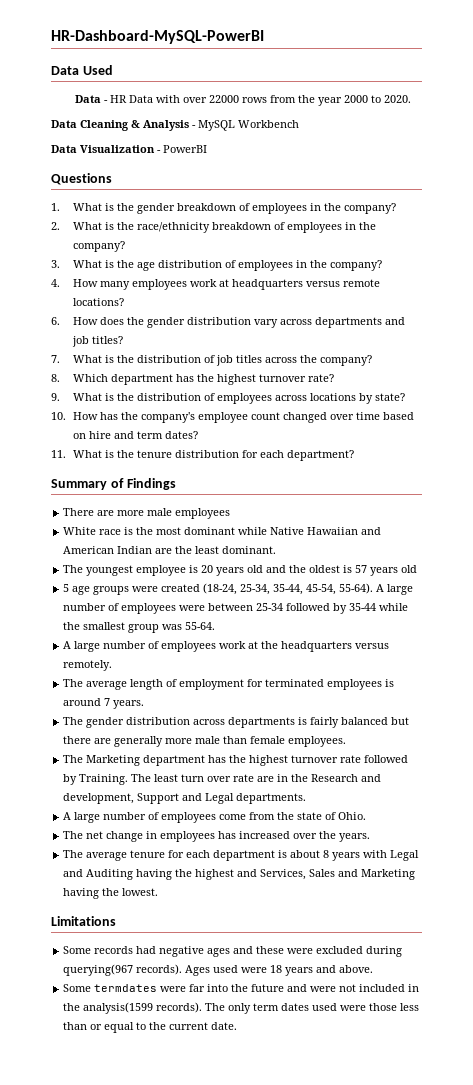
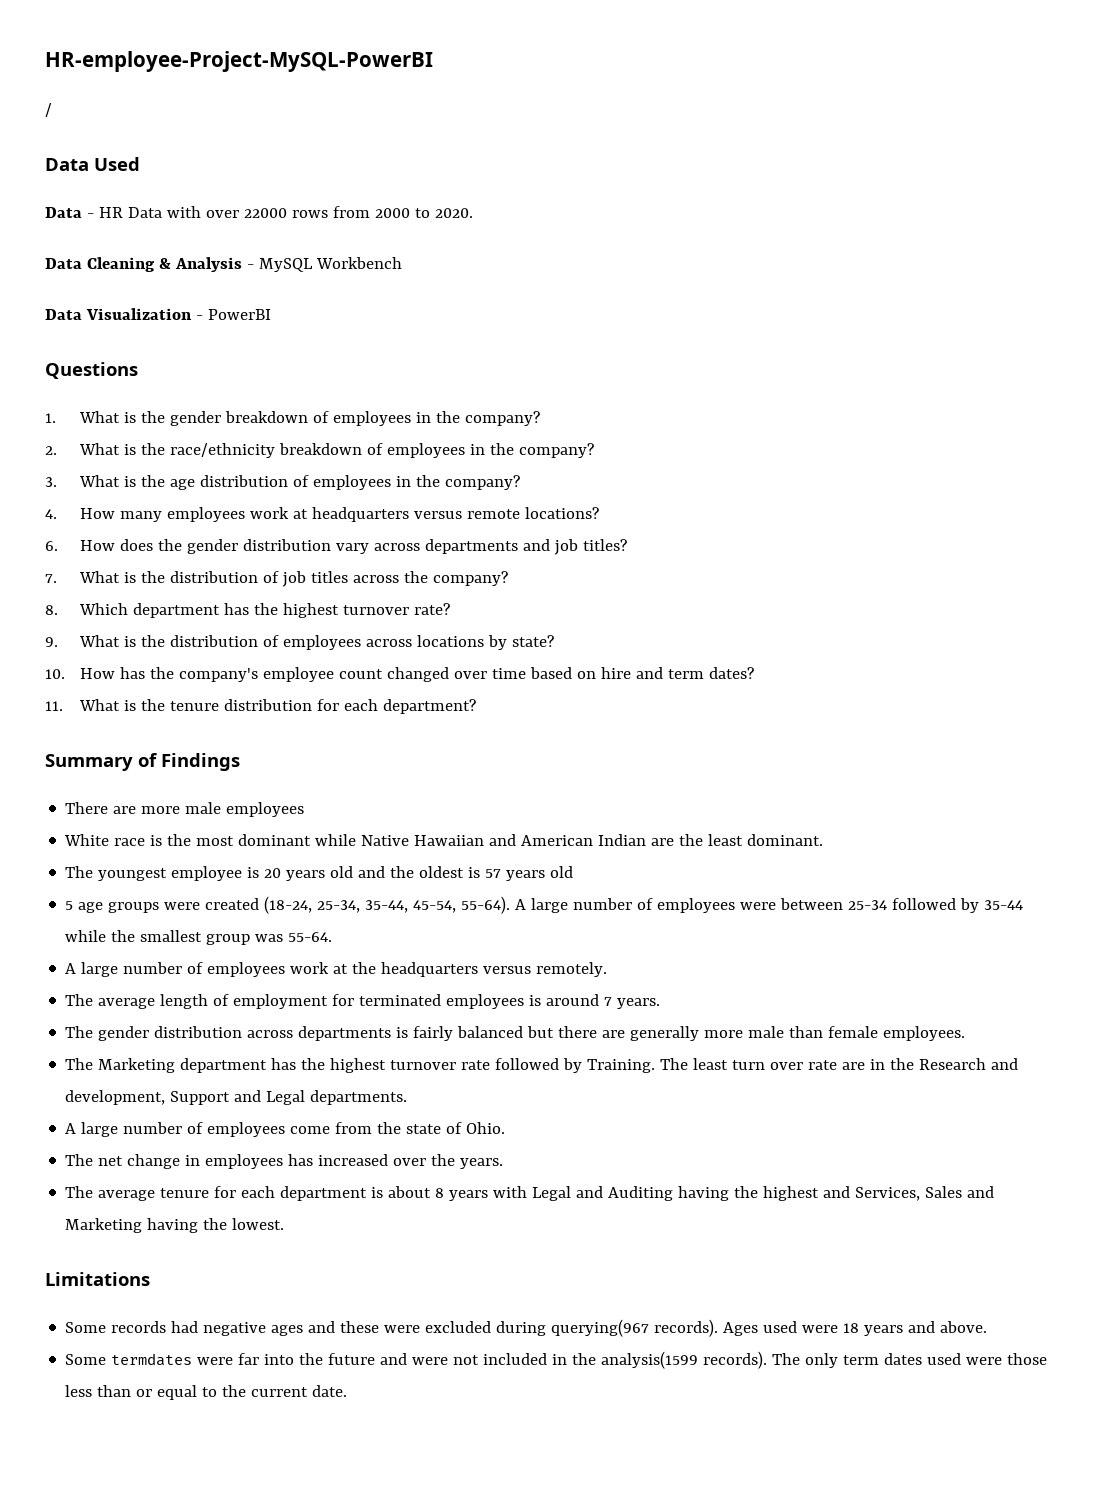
- HR-Dashboard-MySQL-PowerBI
+ HR-employee-Project-MySQL-PowerBI
+ /
- Data - HR Data with over 22000 rows from the year 2000 to 2020.
+ Data - HR Data with over 22000 rows from 2000 to 2020.

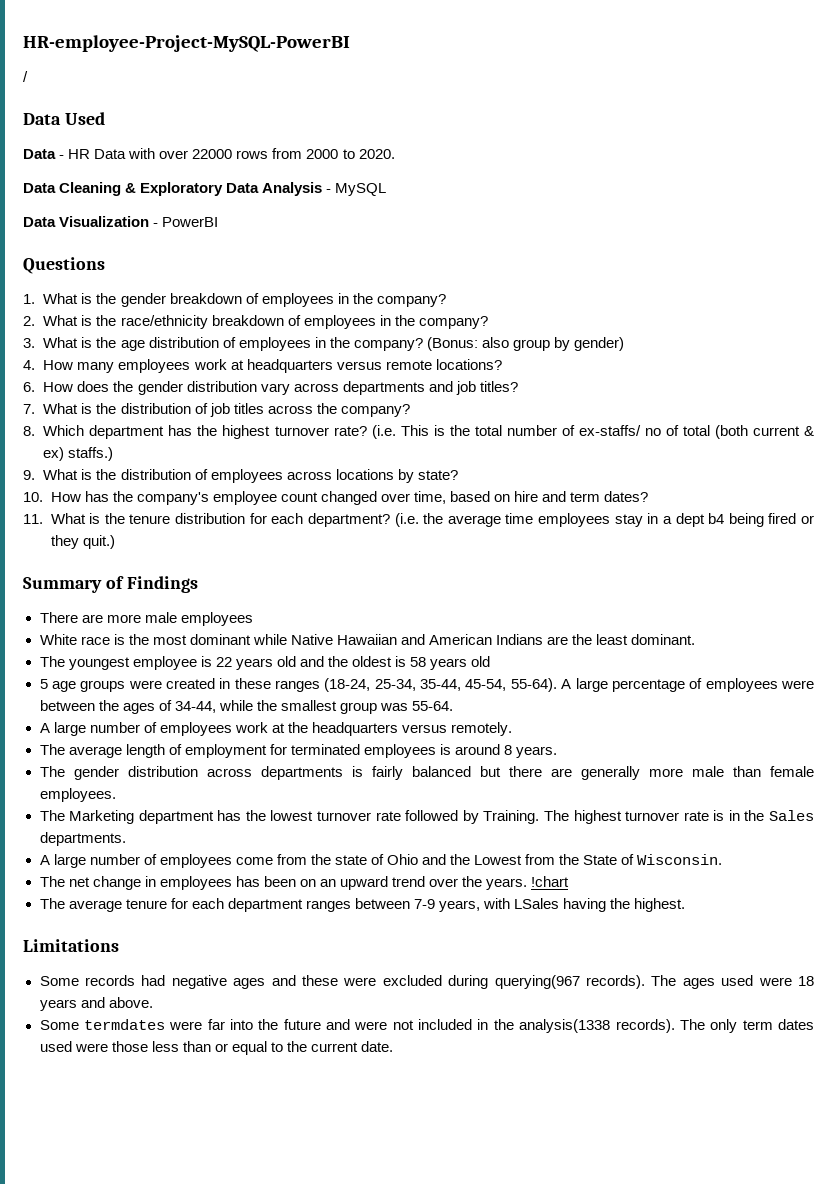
- Data Cleaning & Analysis - MySQL Workbench
+ Data Cleaning & Exploratory Data Analysis - MySQL
+ (Bonus: also group by gender)
+ (i.e. This is the total number of ex-staffs/ no of total (both current & ex) staffs.)
- 10. How has the company's employee count changed over time based on hire and term dates?
+ 10. How has the company's employee count changed over time, based on hire and term dates?
+ (i.e. the average time employees stay in a dept b4 being fired or they quit.)
- White race is the most dominant while Native Hawaiian and American Indian are the least dominant.
+ White race is the most dominant while Native Hawaiian and American Indians are the least dominant.
- The youngest employee is 20 years old and the oldest is 57 years old
+ The youngest employee is 22 years old and the oldest is 58 years old
- 5 age groups were created (18-24, 25-34, 35-44, 45-54, 55-64).
+ 5 age groups were created in these ranges (18-24, 25-34, 35-44, 45-54, 55-64).
- A large number of employees were between 25-34 followed by 35-44 while the smallest group was 55-64.
+ A large percentage of employees were between the ages of 34-44, while the smallest group was 55-64.
- The average length of employment for terminated employees is around 7 years.
+ The average length of employment for terminated employees is around 8 years.
- The Marketing department has the highest turnover rate followed by Training.
+ The Marketing department has the lowest turnover rate followed by Training.
- The least turn over rate are in the Research and development, Support and Legal departments.
+ The highest turnover rate is in the Sales departments.
- A large number of employees come from the state of Ohio.
+ A large number of employees come from the state of Ohio and the Lowest from the State of Wisconsin.
- The net change in employees has increased over the years.
+ The net change in employees has been on an upward trend over the years. !chart
- The average tenure for each department is about 8 years with Legal and Auditing having the highest and Services, Sales and Marketing having the lowest.
+ The average tenure for each department ranges between 7-9 years, with LSales having the highest.
- Ages used were 18 years and above.
+ The ages used were 18 years and above.
- Some termdates were far into the future and were not included in the analysis(1599 records).
+ Some termdates were far into the future and were not included in the analysis(1338 records).

